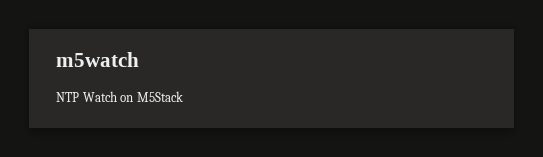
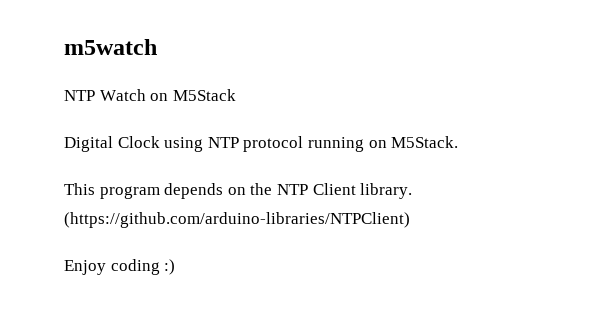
+ Digital Clock using NTP protocol running on M5Stack.
+ This program depends on the NTP Client library. (https://github.com/arduino-libraries/NTPClient)
+ Enjoy coding :)

